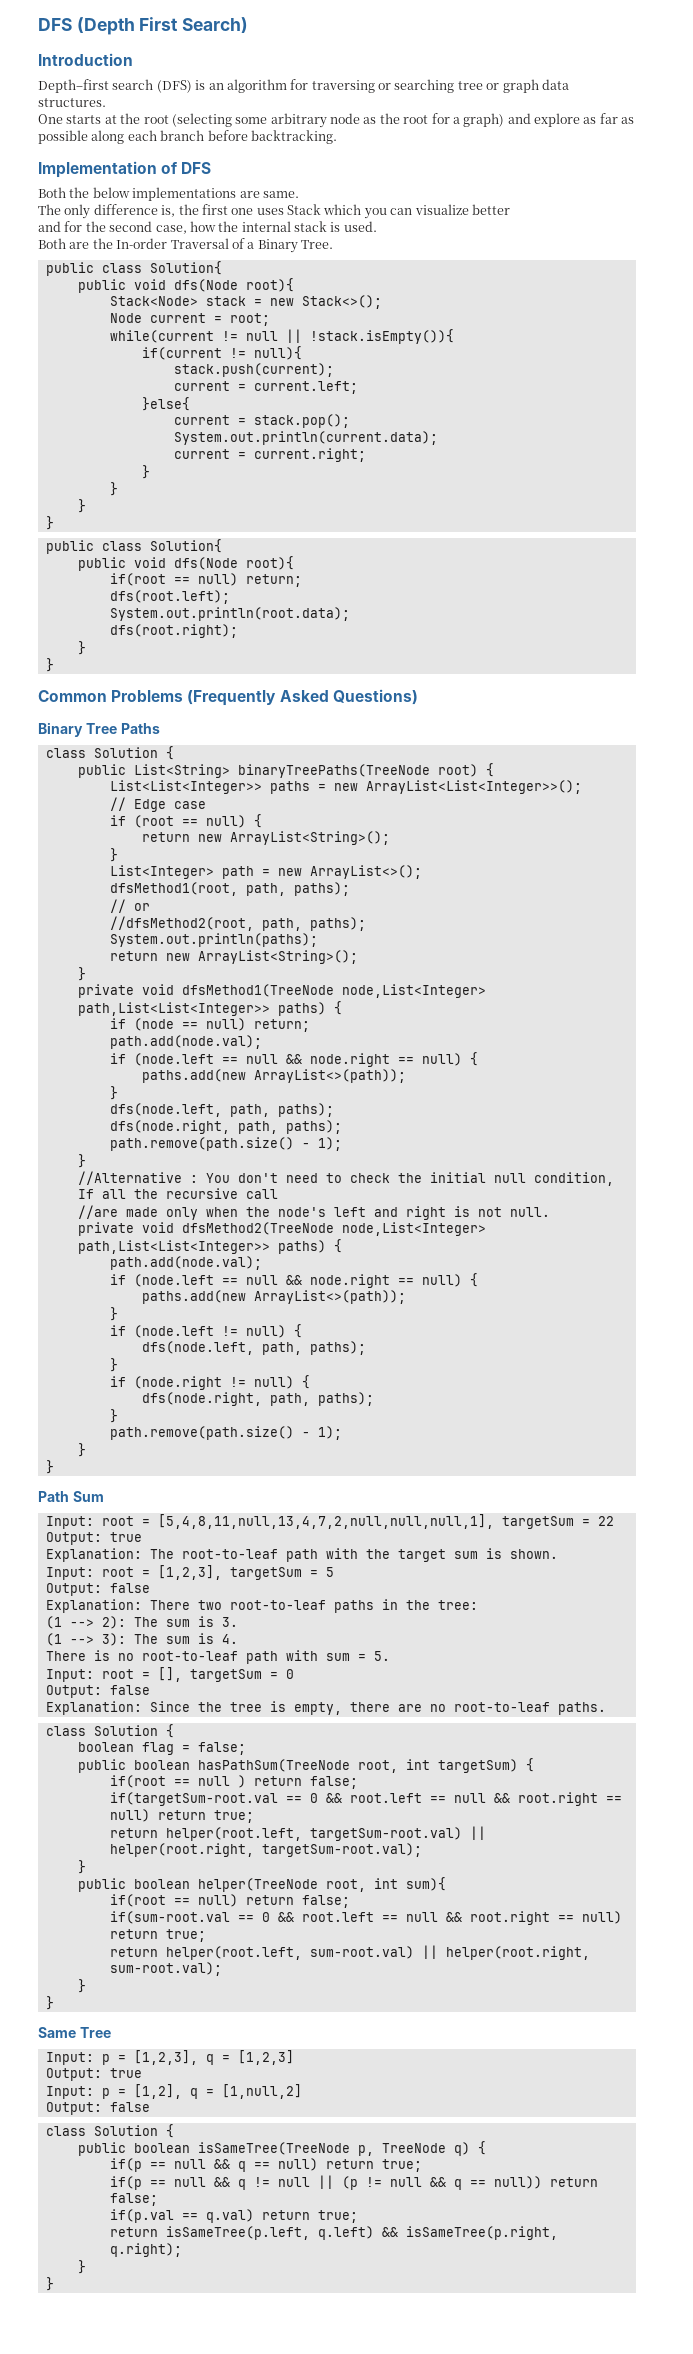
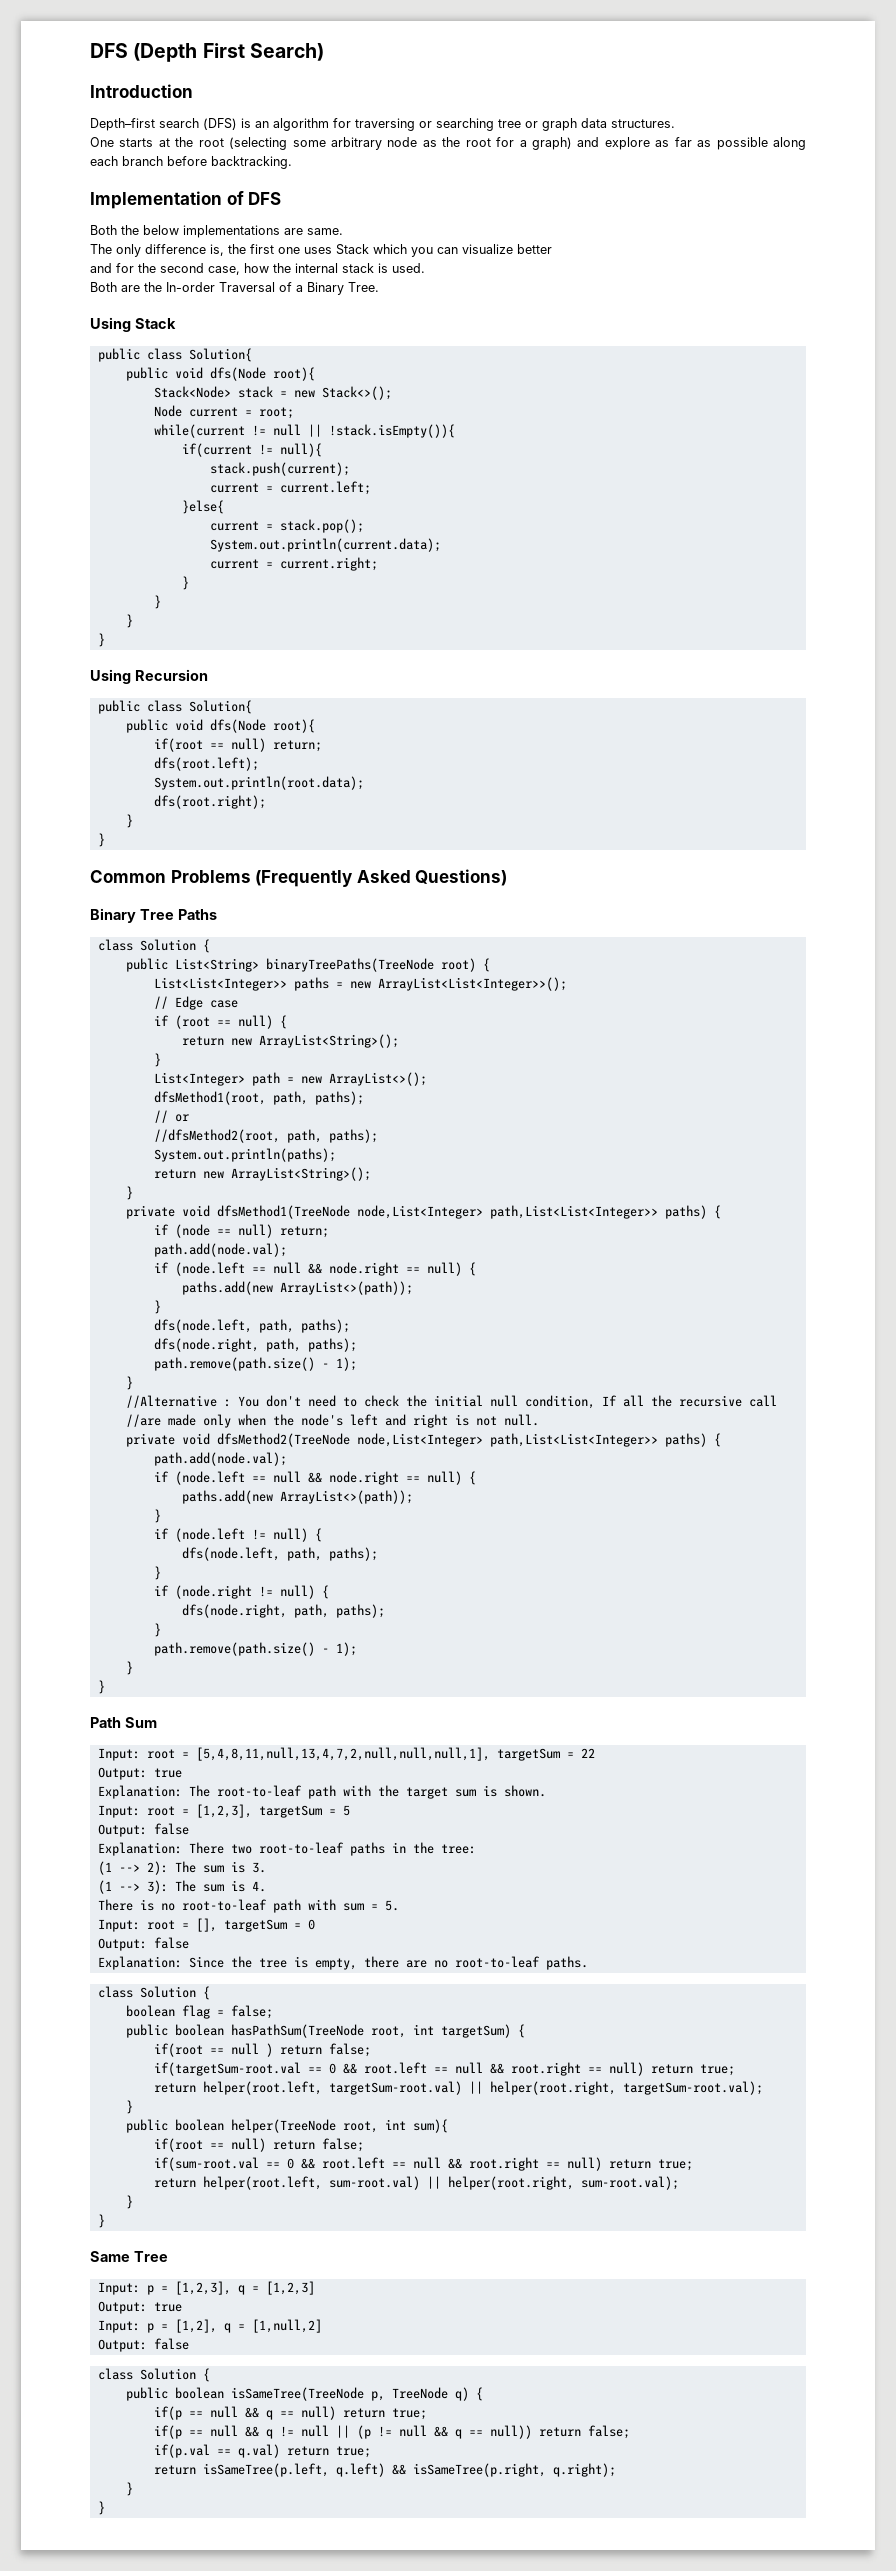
+ Using Stack
+ Using Recursion

